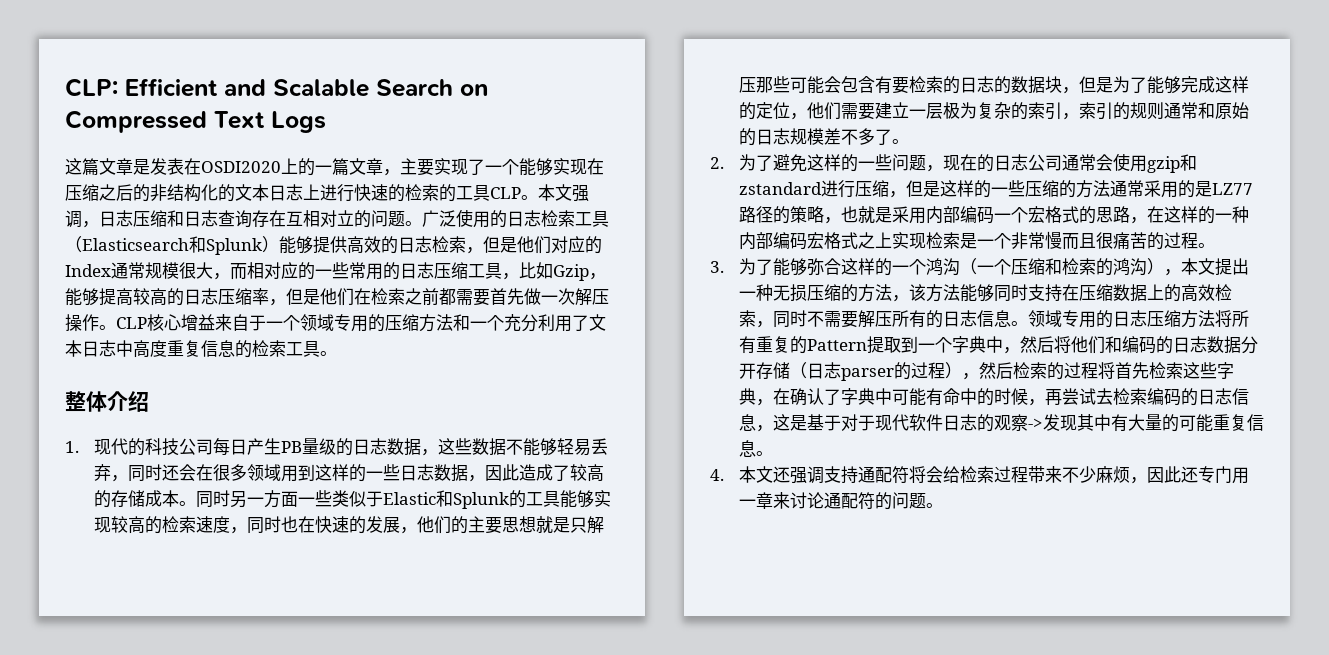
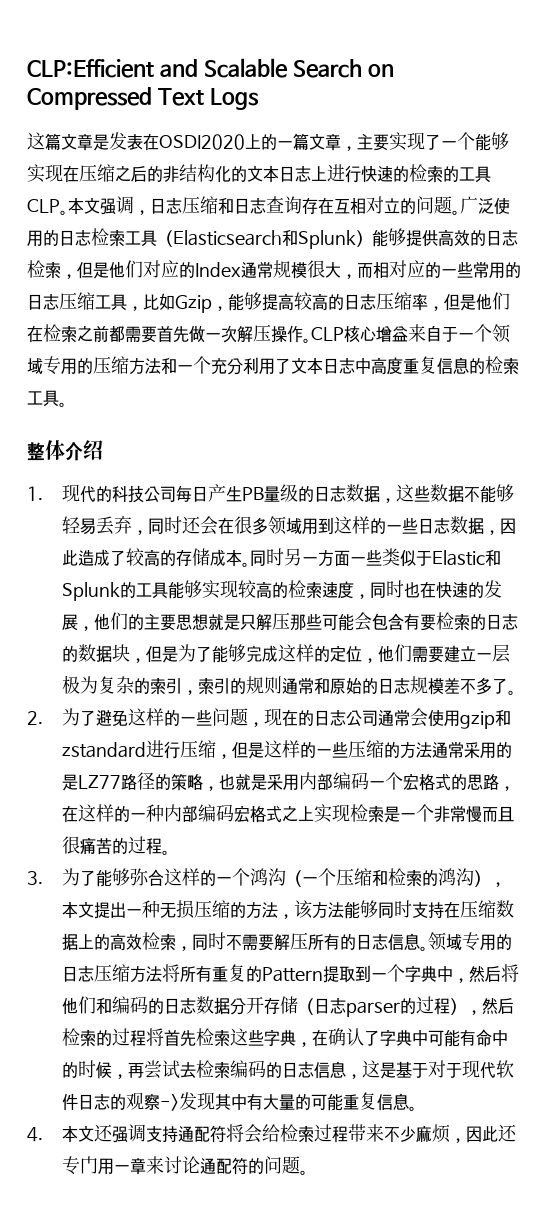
- CLP: Efficient and Scalable Search on Compressed Text Logs
+ CLP:Efficient and Scalable Search on Compressed Text Logs

